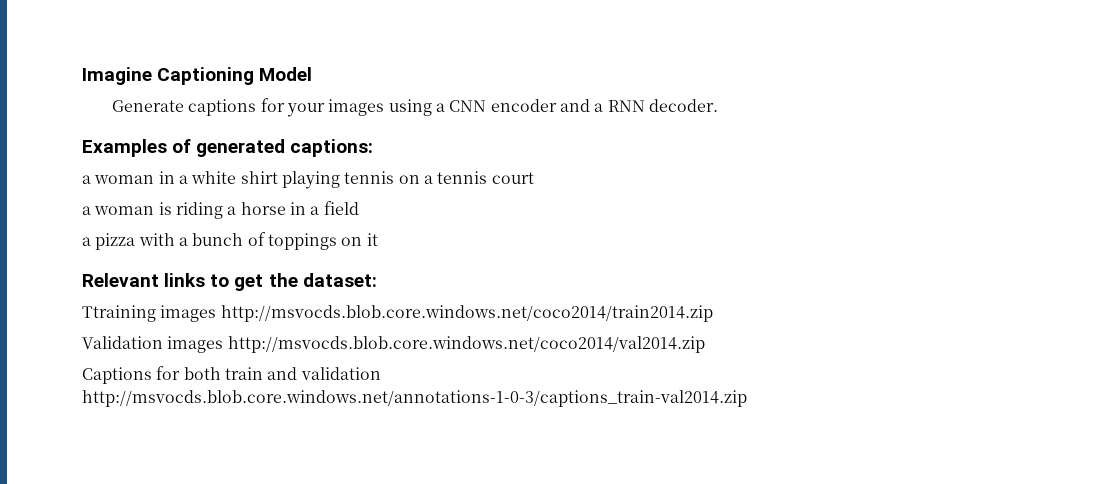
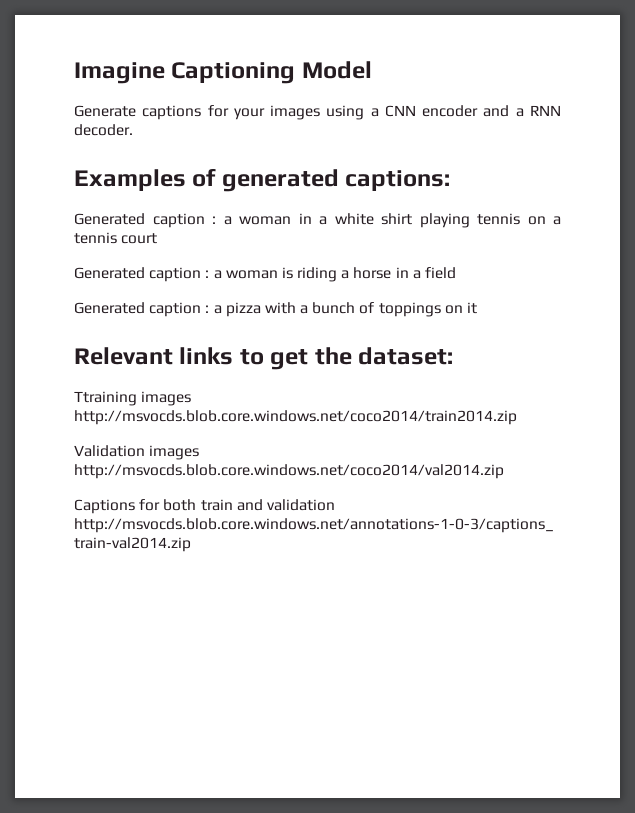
- a woman in a white shirt playing tennis on a tennis court
+ Generated caption : a woman in a white shirt playing tennis on a tennis court
- a woman is riding a horse in a field
+ Generated caption : a woman is riding a horse in a field
- a pizza with a bunch of toppings on it
+ Generated caption : a pizza with a bunch of toppings on it

